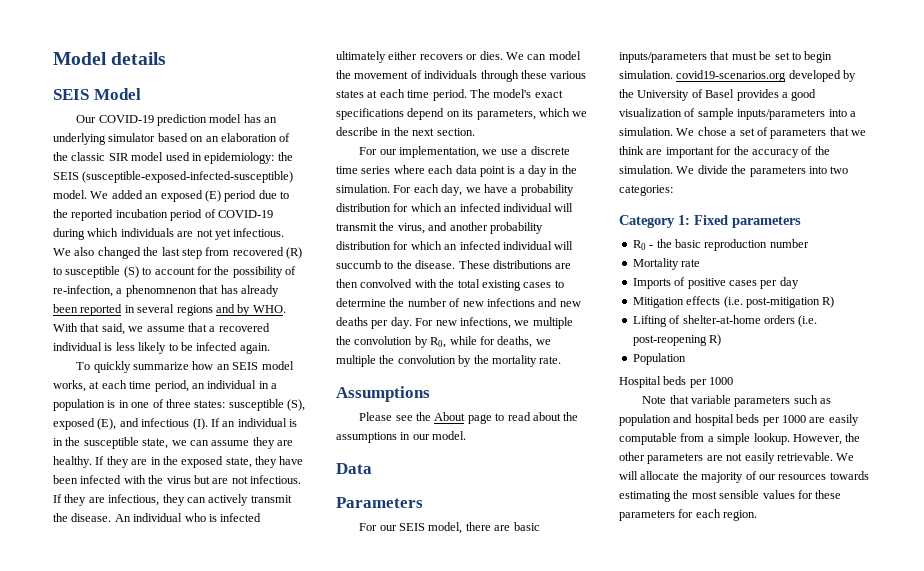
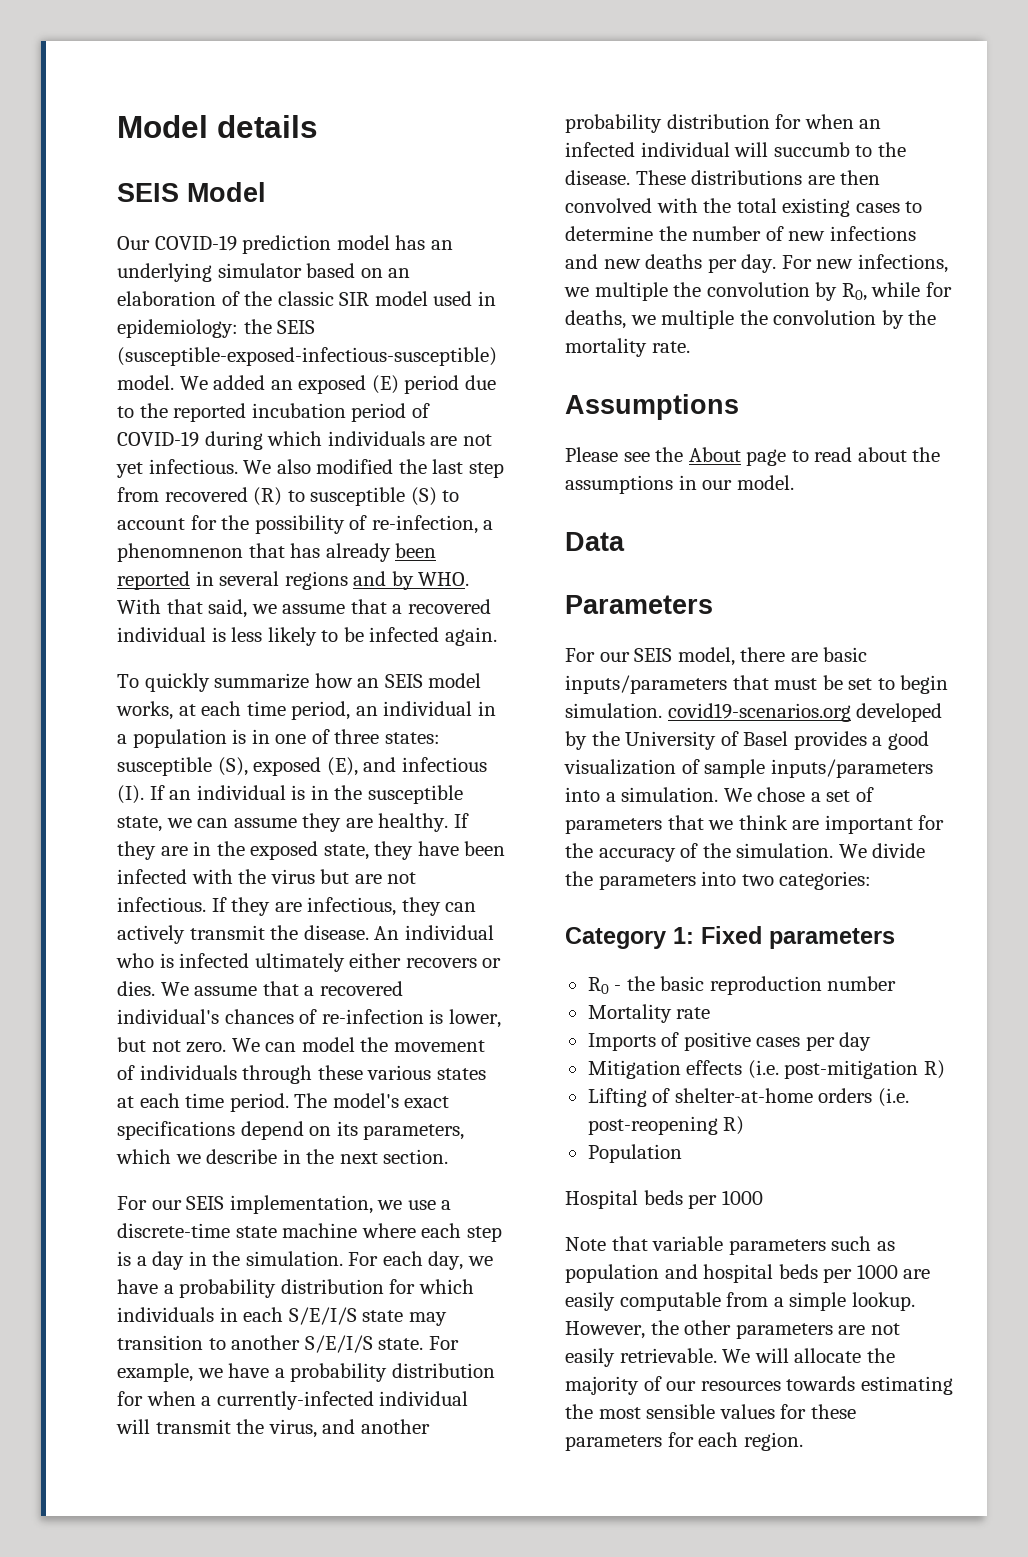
- Our COVID-19 prediction model has an underlying simulator based on an elaboration of the classic SIR model used in epidemiology: the SEIS (susceptible-exposed-infected-susceptible) model.
+ Our COVID-19 prediction model has an underlying simulator based on an elaboration of the classic SIR model used in epidemiology: the SEIS (susceptible-exposed-infectious-susceptible) model.
- We also changed the last step from recovered (R) to susceptible (S) to account for the possibility of re-infection, a phenomnenon that has already been reported in several regions and by WHO. With that said, we assume that a recovered individual is less likely to be infected again.
+ We also modified the last step from recovered (R) to susceptible (S) to account for the possibility of re-infection, a phenomnenon that has already been reported in several regions and by WHO. With that said, we assume that a recovered individual is less likely to be infected again.
- We can model the movement of individuals through these various states at each time period.
+ We assume that a recovered individual's chances of re-infection is lower, but not zero. We can model the movement of individuals through these various states at each time period.
- For our implementation, we use a discrete time series where each data point is a day in the simulation.
+ For our SEIS implementation, we use a discrete-time state machine where each step is a day in the simulation.
- For each day, we have a probability distribution for which an infected individual will transmit the virus, and another probability distribution for which an infected individual will succumb to the disease.
+ For each day, we have a probability distribution for which individuals in each S/E/I/S state may transition to another S/E/I/S state. For example, we have a probability distribution for when a currently-infected individual will transmit the virus, and another probability distribution for when an infected individual will succumb to the disease.

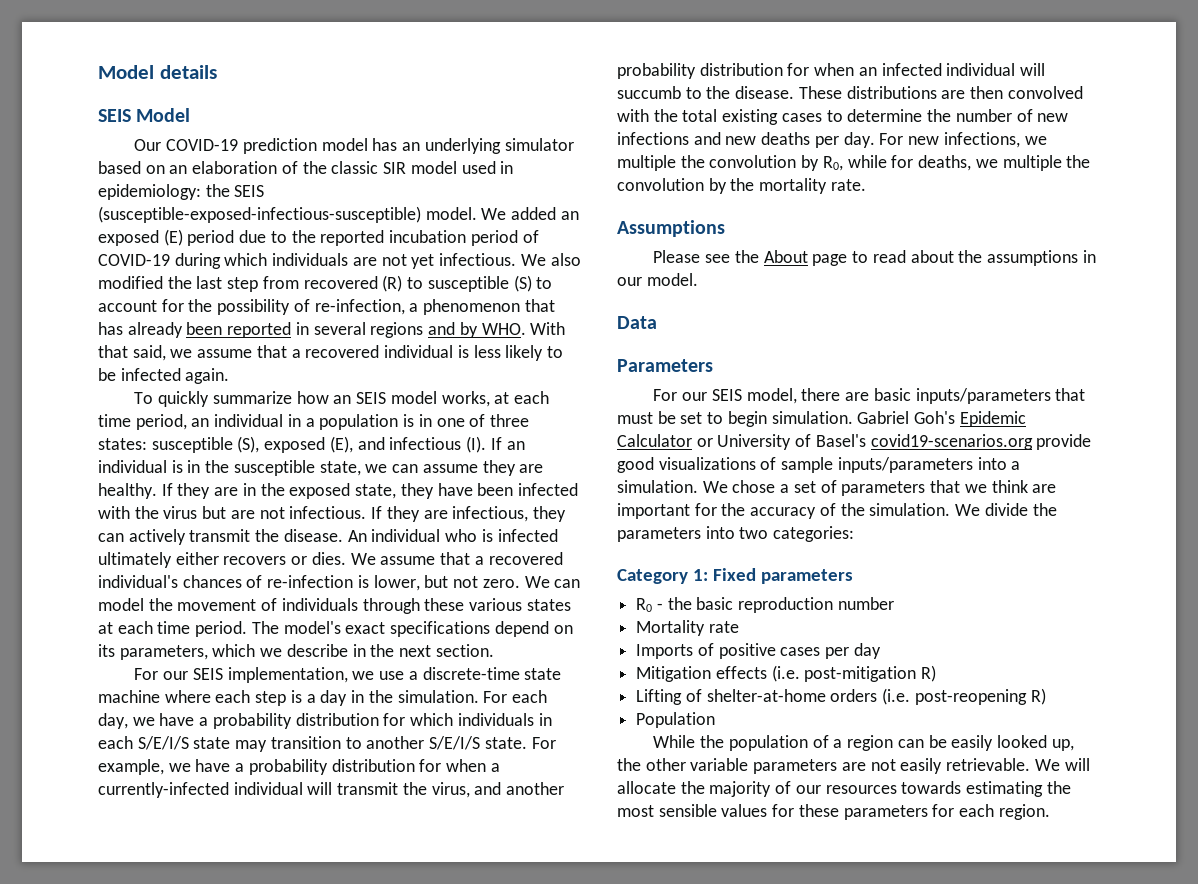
- We also modified the last step from recovered (R) to susceptible (S) to account for the possibility of re-infection, a phenomnenon that has already been reported in several regions and by WHO. With that said, we assume that a recovered individual is less likely to be infected again.
+ We also modified the last step from recovered (R) to susceptible (S) to account for the possibility of re-infection, a phenomenon that has already been reported in several regions and by WHO. With that said, we assume that a recovered individual is less likely to be infected again.
- For our SEIS model, there are basic inputs/parameters that must be set to begin simulation. covid19-scenarios.org developed by the University of Basel provides a good visualization of sample inputs/parameters into a simulation.
+ For our SEIS model, there are basic inputs/parameters that must be set to begin simulation. Gabriel Goh's Epidemic Calculator or University of Basel's covid19-scenarios.org provide good visualizations of sample inputs/parameters into a simulation.
- Hospital beds per 1000
- Note that variable parameters such as population and hospital beds per 1000 are easily computable from a simple lookup. However, the other parameters are not easily retrievable.
+ While the population of a region can be easily looked up, the other variable parameters are not easily retrievable.

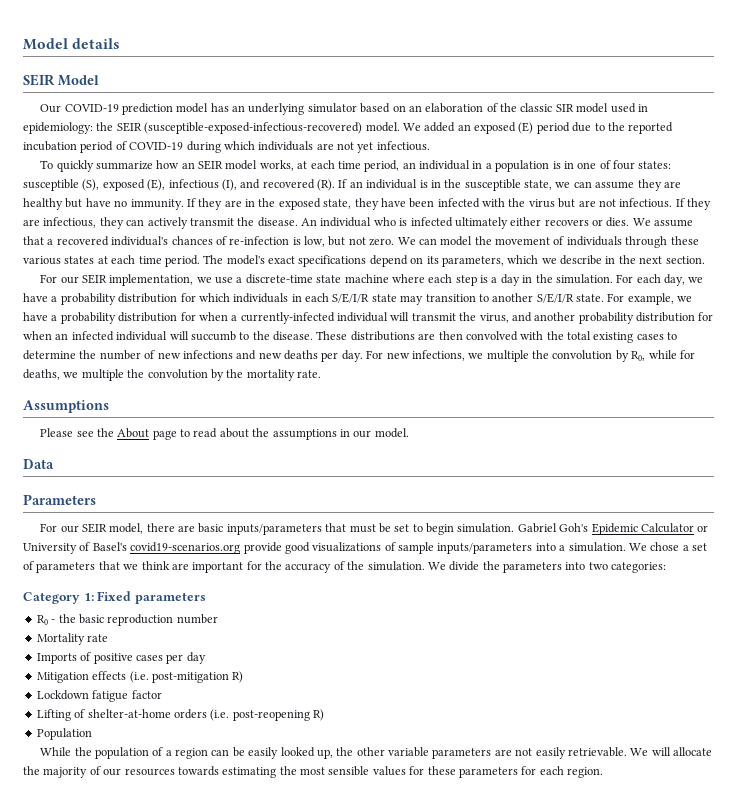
- SEIS Model
+ SEIR Model
- Our COVID-19 prediction model has an underlying simulator based on an elaboration of the classic SIR model used in epidemiology: the SEIS (susceptible-exposed-infectious-susceptible) model.
+ Our COVID-19 prediction model has an underlying simulator based on an elaboration of the classic SIR model used in epidemiology: the SEIR (susceptible-exposed-infectious-recovered) model.
- We also modified the last step from recovered (R) to susceptible (S) to account for the possibility of re-infection, a phenomenon that has already been reported in several regions and by WHO. With that said, we assume that a recovered individual is less likely to be infected again.
- To quickly summarize how an SEIS model works, at each time period, an individual in a population is in one of three states: susceptible (S), exposed (E), and infectious (I). If an individual is in the susceptible state, we can assume they are healthy.
+ To quickly summarize how an SEIR model works, at each time period, an individual in a population is in one of four states: susceptible (S), exposed (E), infectious (I), and recovered (R). If an individual is in the susceptible state, we can assume they are healthy but have no immunity.
- We assume that a recovered individual's chances of re-infection is lower, but not zero.
+ We assume that a recovered individual's chances of re-infection is low, but not zero.
- For our SEIS implementation, we use a discrete-time state machine where each step is a day in the simulation.
+ For our SEIR implementation, we use a discrete-time state machine where each step is a day in the simulation.
- For each day, we have a probability distribution for which individuals in each S/E/I/S state may transition to another S/E/I/S state.
+ For each day, we have a probability distribution for which individuals in each S/E/I/R state may transition to another S/E/I/R state.
- For our SEIS model, there are basic inputs/parameters that must be set to begin simulation.
+ For our SEIR model, there are basic inputs/parameters that must be set to begin simulation.
+ Lockdown fatigue factor

